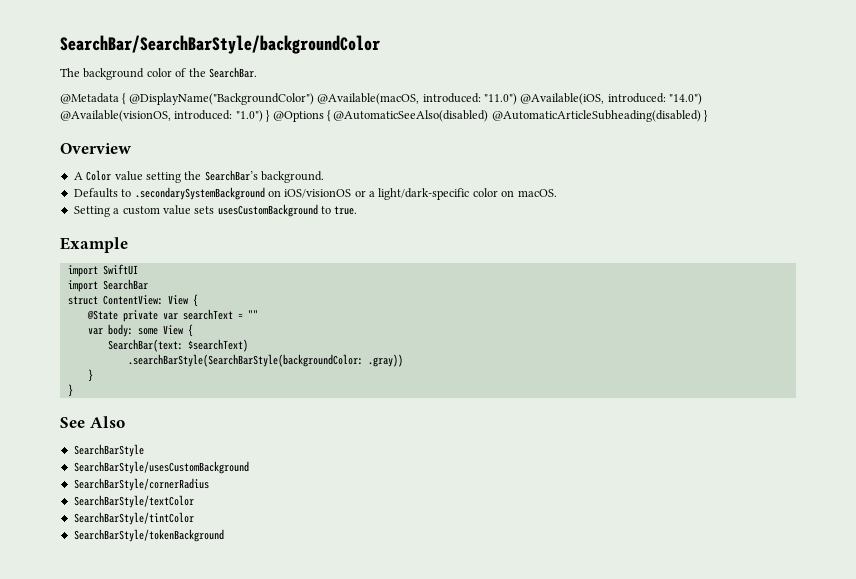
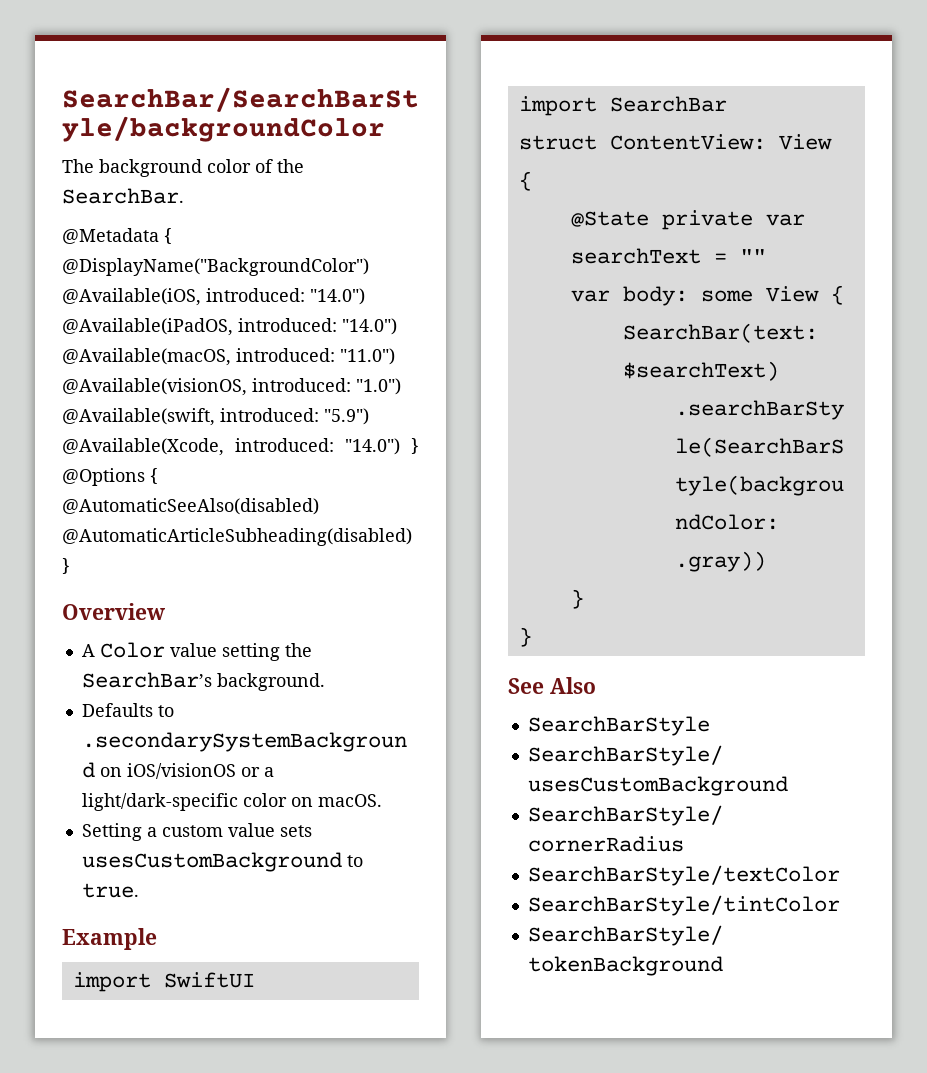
- @Metadata { @DisplayName("BackgroundColor") @Available(macOS, introduced: "11.0") @Available(iOS, introduced: "14.0") @Available(visionOS, introduced: "1.0") } @Options { @AutomaticSeeAlso(disabled) @AutomaticArticleSubheading(disabled) }
+ @Metadata { @DisplayName("BackgroundColor") @Available(iOS, introduced: "14.0") @Available(iPadOS, introduced: "14.0") @Available(macOS, introduced: "11.0") @Available(visionOS, introduced: "1.0") @Available(swift, introduced: "5.9") @Available(Xcode, introduced: "14.0") } @Options { @AutomaticSeeAlso(disabled) @AutomaticArticleSubheading(disabled) }

